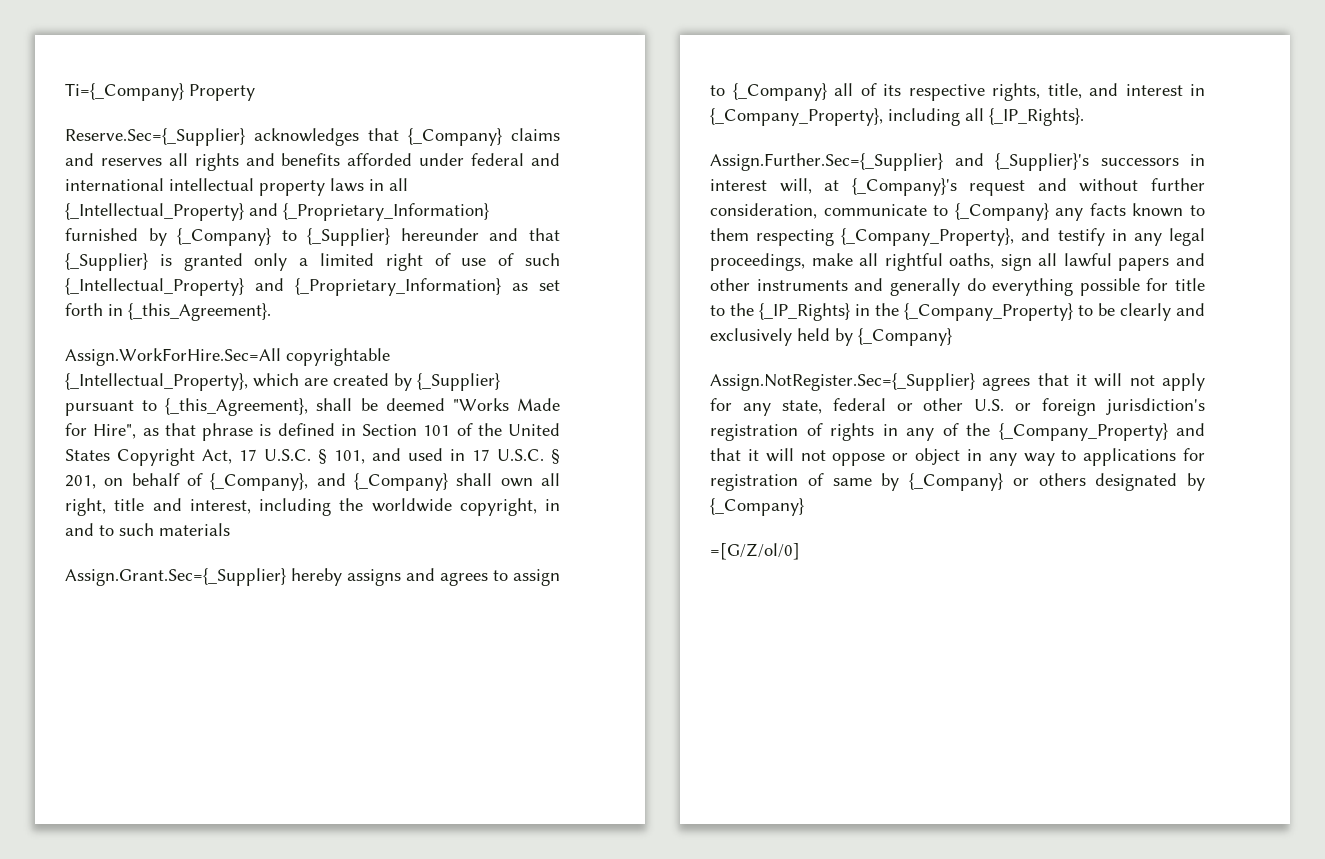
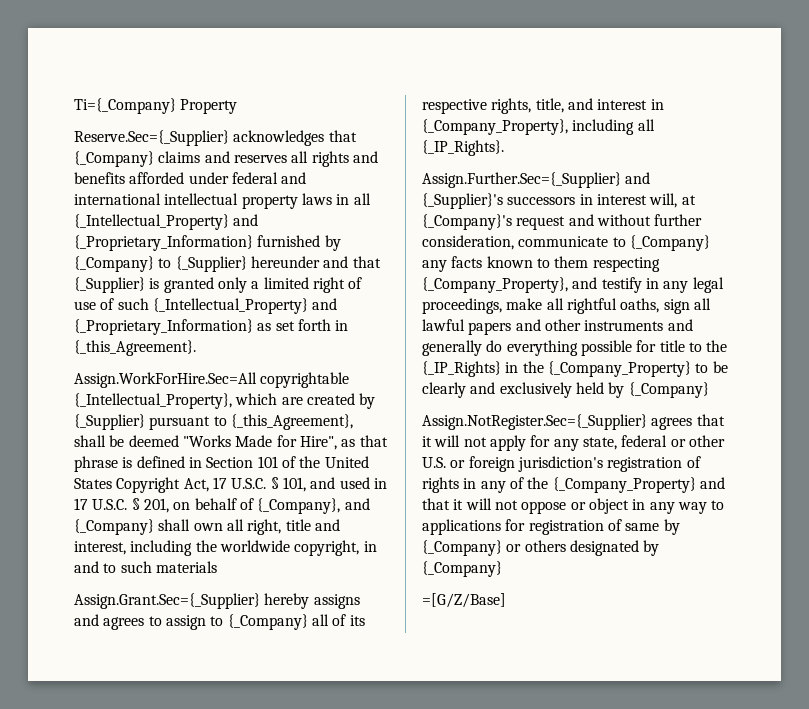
- =[G/Z/ol/0]
+ =[G/Z/Base]

